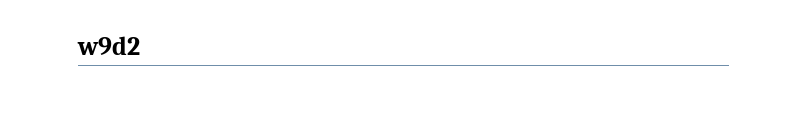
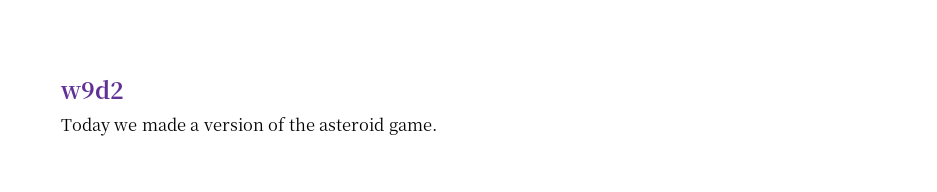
+ Today we made a version of the asteroid game.

